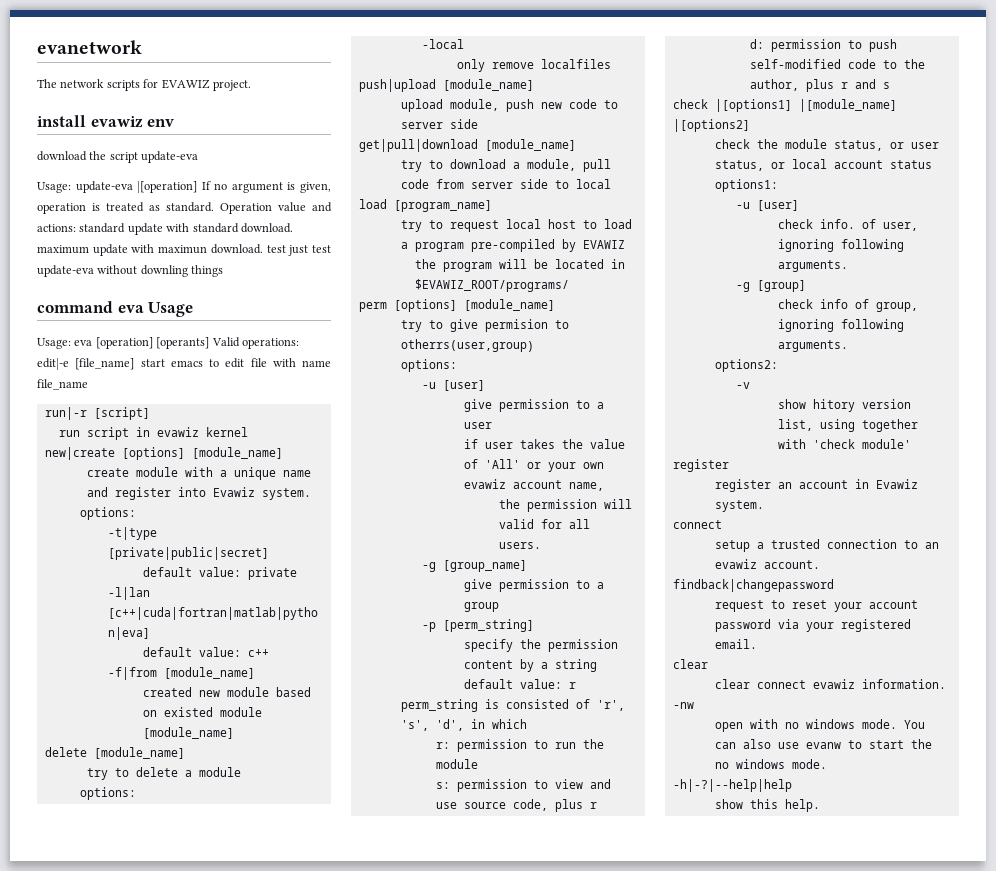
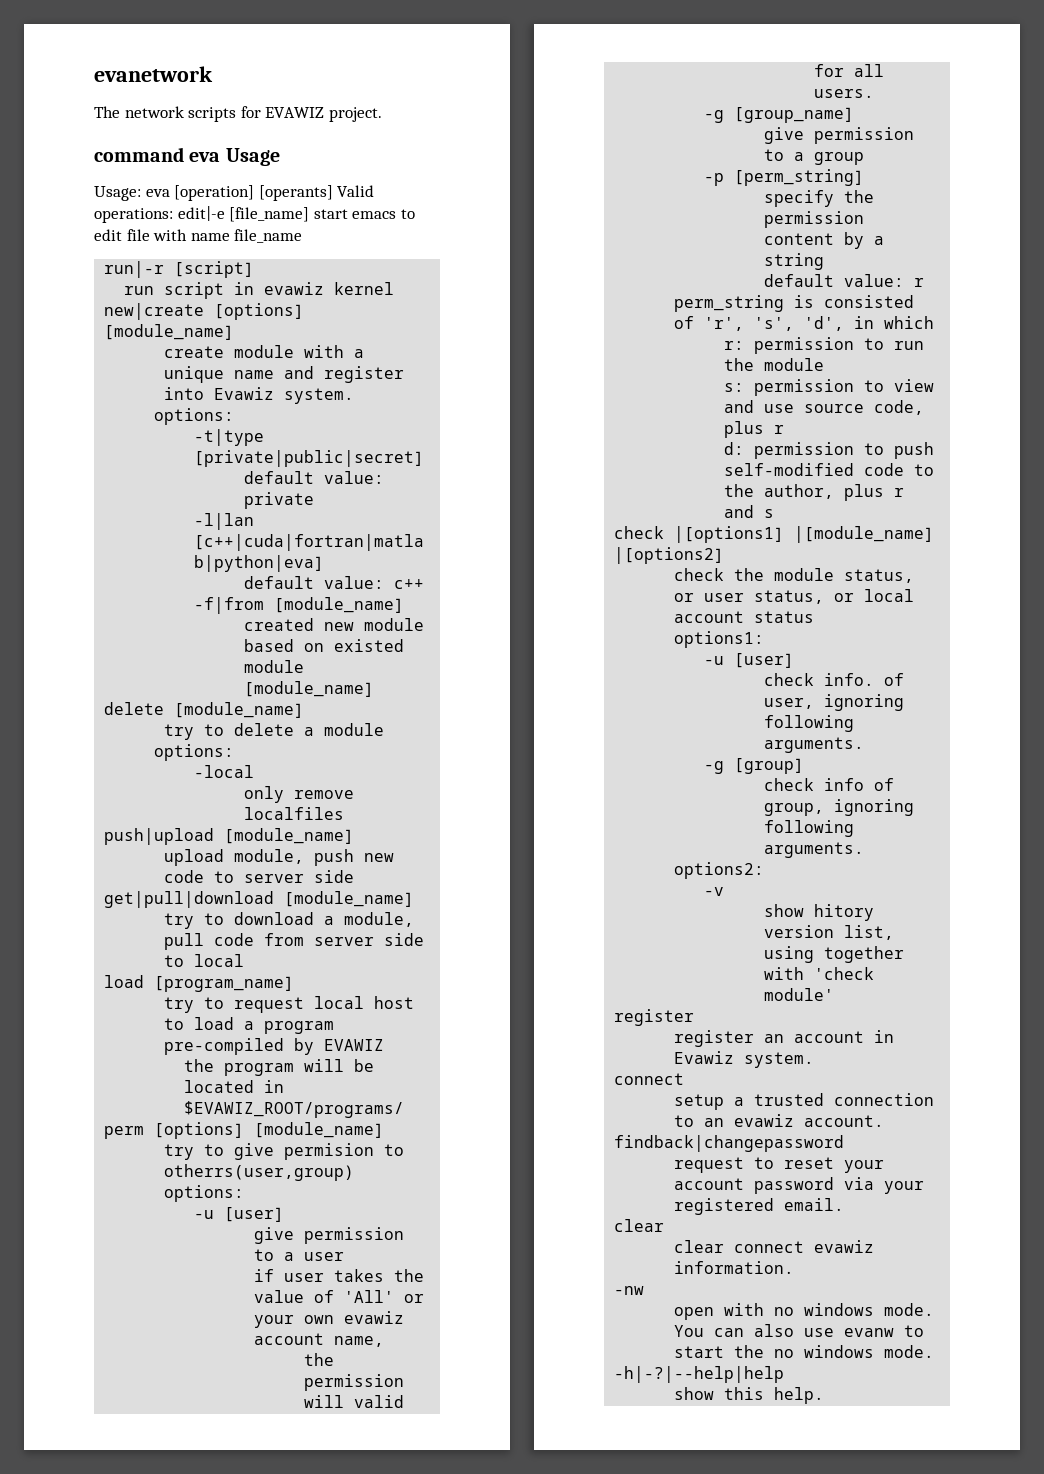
- install evawiz env
- download the script update-eva
- Usage: update-eva |[operation] If no argument is given, operation is treated as standard. Operation value and actions: standard update with standard download. maximum update with maximun download. test just test update-eva without downling things

